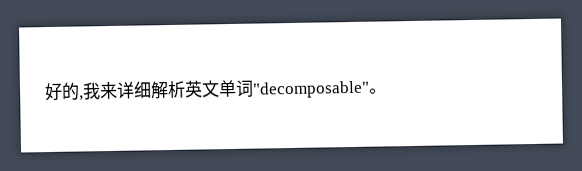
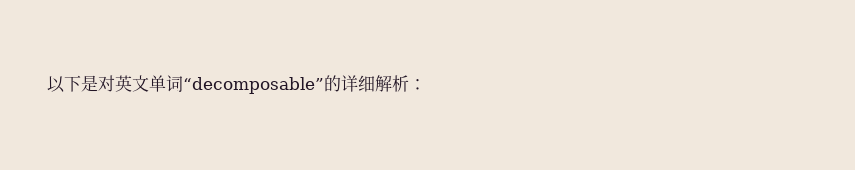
- 好的,我来详细解析英文单词"decomposable"。
+ 以下是对英文单词“decomposable”的详细解析：

